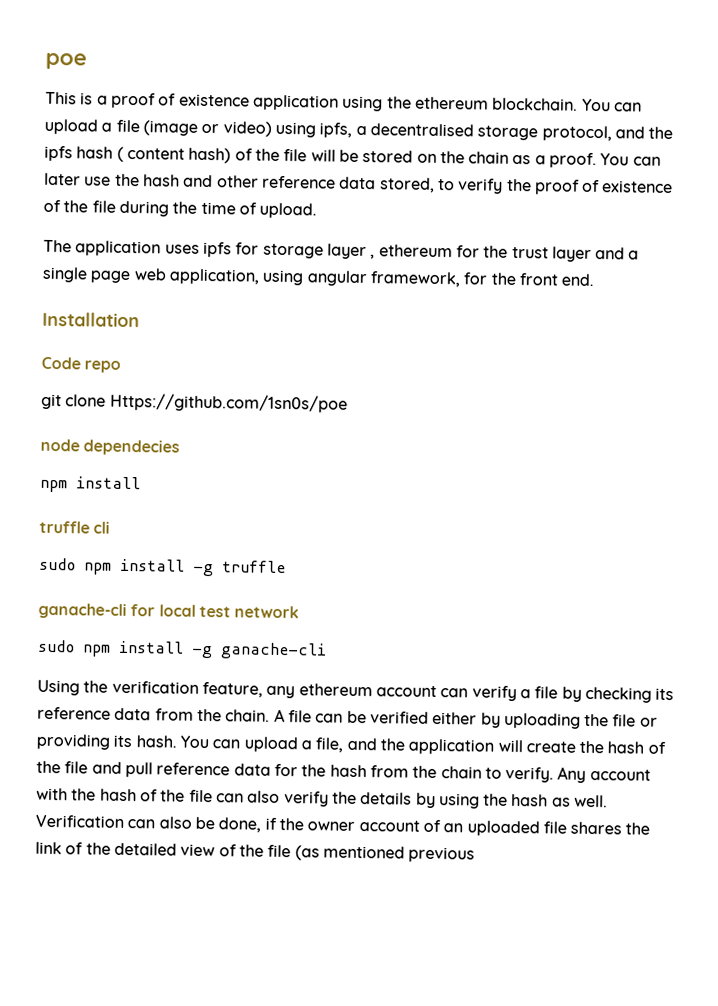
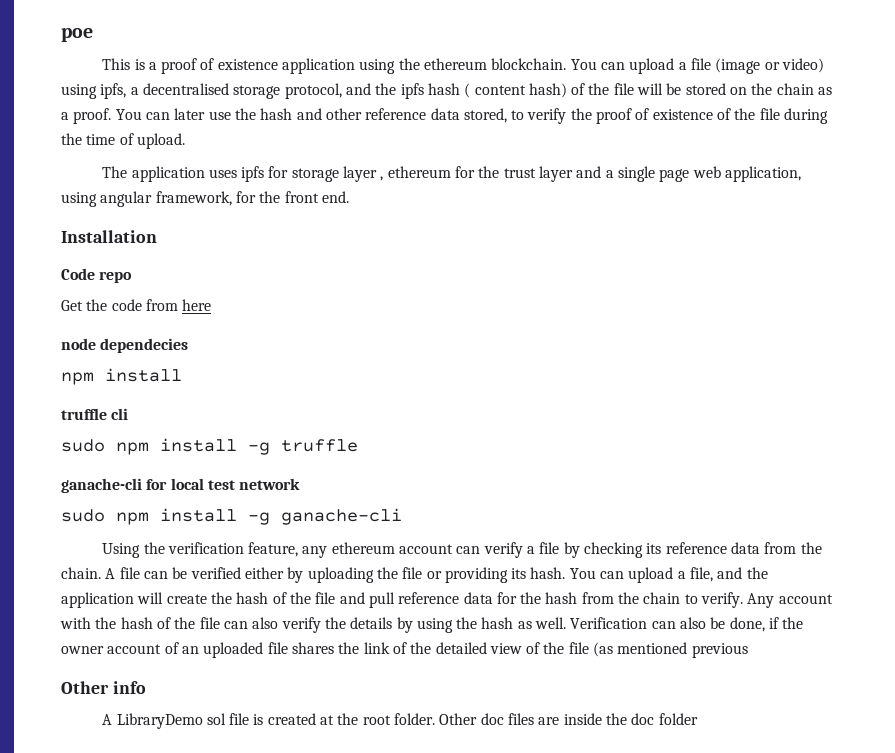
- git clone Https://github.com/1sn0s/poe
+ Get the code from here
+ Other info
+ A LibraryDemo sol file is created at the root folder. Other doc files are inside the doc folder

